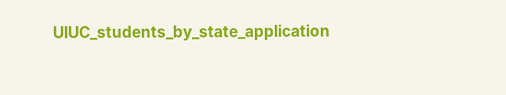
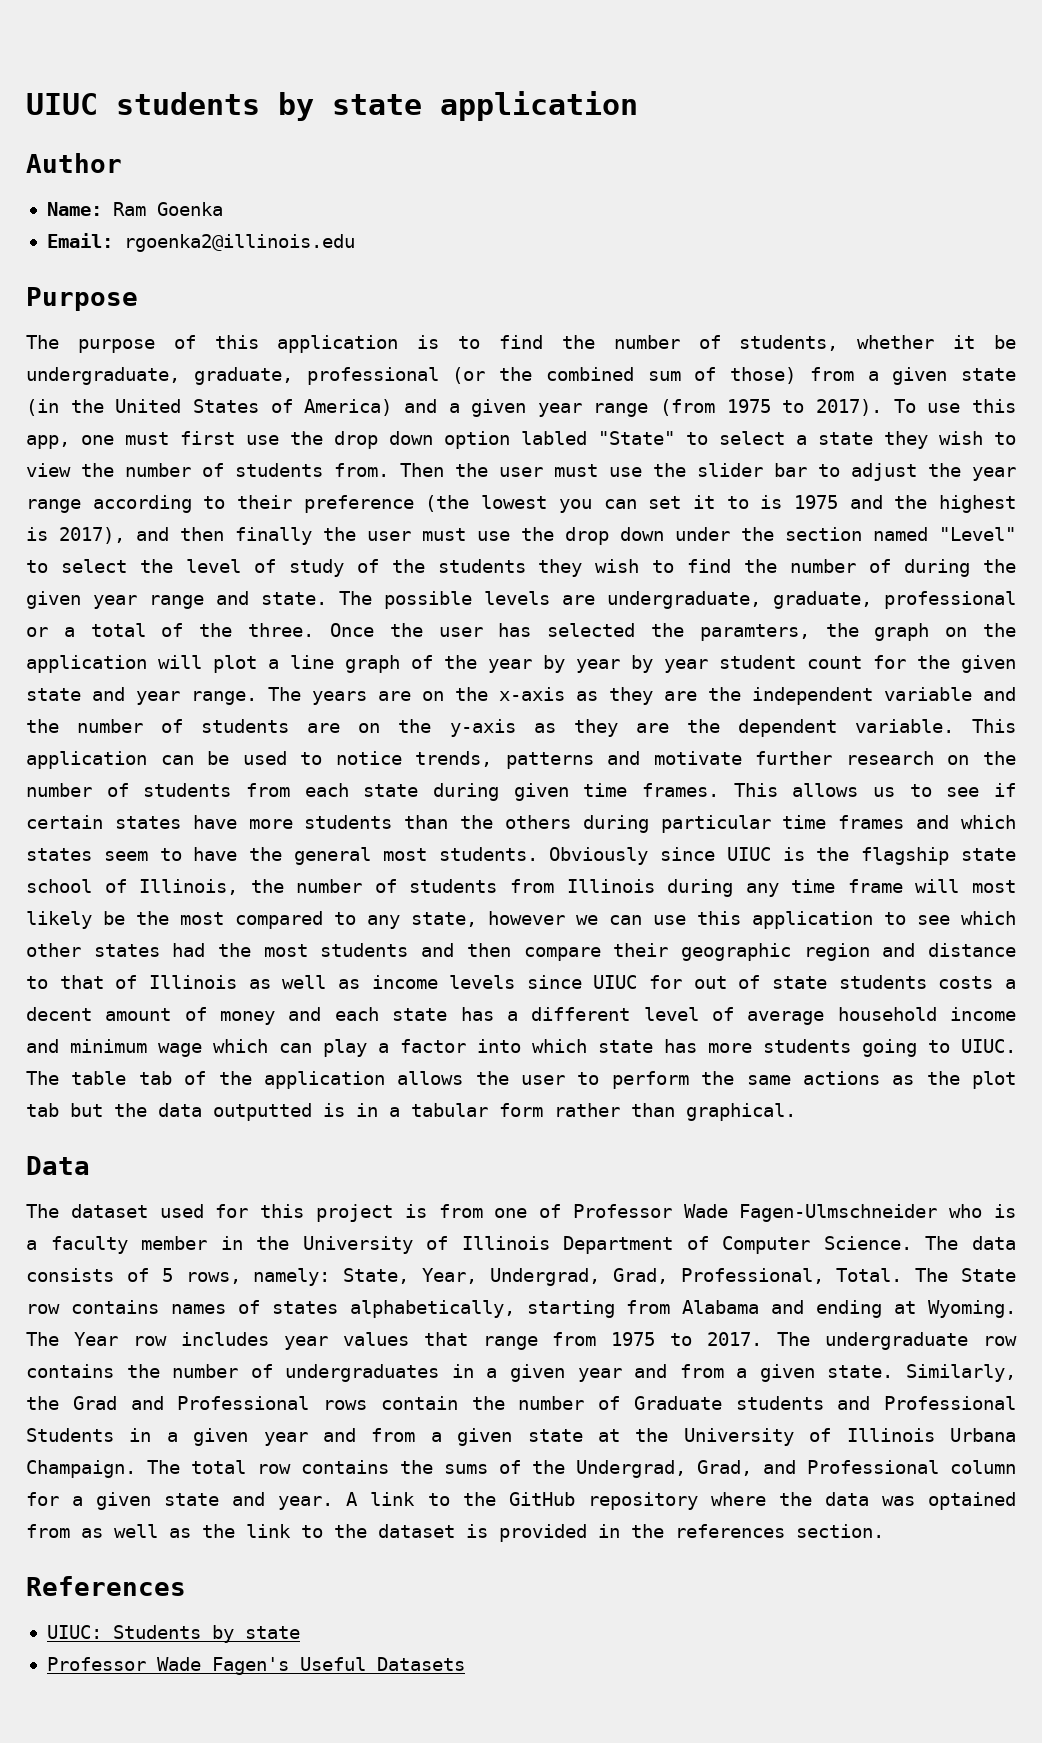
- UIUC_students_by_state_application
+ UIUC students by state application
+ Author
+ Name: Ram Goenka
+ Email: rgoenka2@illinois.edu
+ Purpose
+ The purpose of this application is to find the number of students, whether it be undergraduate, graduate, professional (or the combined sum of those) from a given state (in the United States of America) and a given year range (from 1975 to 2017). To use this app, one must first use the drop down option labled "State" to select a state they wish to view the number of students from. Then the user must use the slider bar to adjust the year range according to their preference (the lowest you can set it to is 1975 and the highest is 2017), and then finally the user must use the drop down under the section named "Level" to select the level of study of the students they wish to find the number of during the given year range and state. The possible levels are undergraduate, graduate, professional or a total of the three. Once the user has selected the paramters, the graph on the application will plot a line graph of the year by year by year student count for the given state and year range. The years are on the x-axis as they are the independent variable and the number of students are on the y-axis as they are the dependent variable. This application can be used to notice trends, patterns and motivate further research on the number of students from each state during given time frames. This allows us to see if certain states have more students than the others during particular time frames and which states seem to have the general most students. Obviously since UIUC is the flagship state school of Illinois, the number of students from Illinois during any time frame will most likely be the most compared to any state, however we can use this application to see which other states had the most students and then compare their geographic region and distance to that of Illinois as well as income levels since UIUC for out of state students costs a decent amount of money and each state has a different level of average household income and minimum wage which can play a factor into which state has more students going to UIUC. The table tab of the application allows the user to perform the same actions as the plot tab but the data outputted is in a tabular form rather than graphical.
+ Data
+ The dataset used for this project is from one of Professor Wade Fagen-Ulmschneider who is a faculty member in the University of Illinois Department of Computer Science. The data consists of 5 rows, namely: State, Year, Undergrad, Grad, Professional, Total. The State row contains names of states alphabetically, starting from Alabama and ending at Wyoming. The Year row includes year values that range from 1975 to 2017. The undergraduate row contains the number of undergraduates in a given year and from a given state. Similarly, the Grad and Professional rows contain the number of Graduate students and Professional Students in a given year and from a given state at the University of Illinois Urbana Champaign. The total row contains the sums of the Undergrad, Grad, and Professional column for a given state and year. A link to the GitHub repository where the data was optained from as well as the link to the dataset is provided in the references section.
+ References
+ UIUC: Students by state
+ Professor Wade Fagen's Useful Datasets

